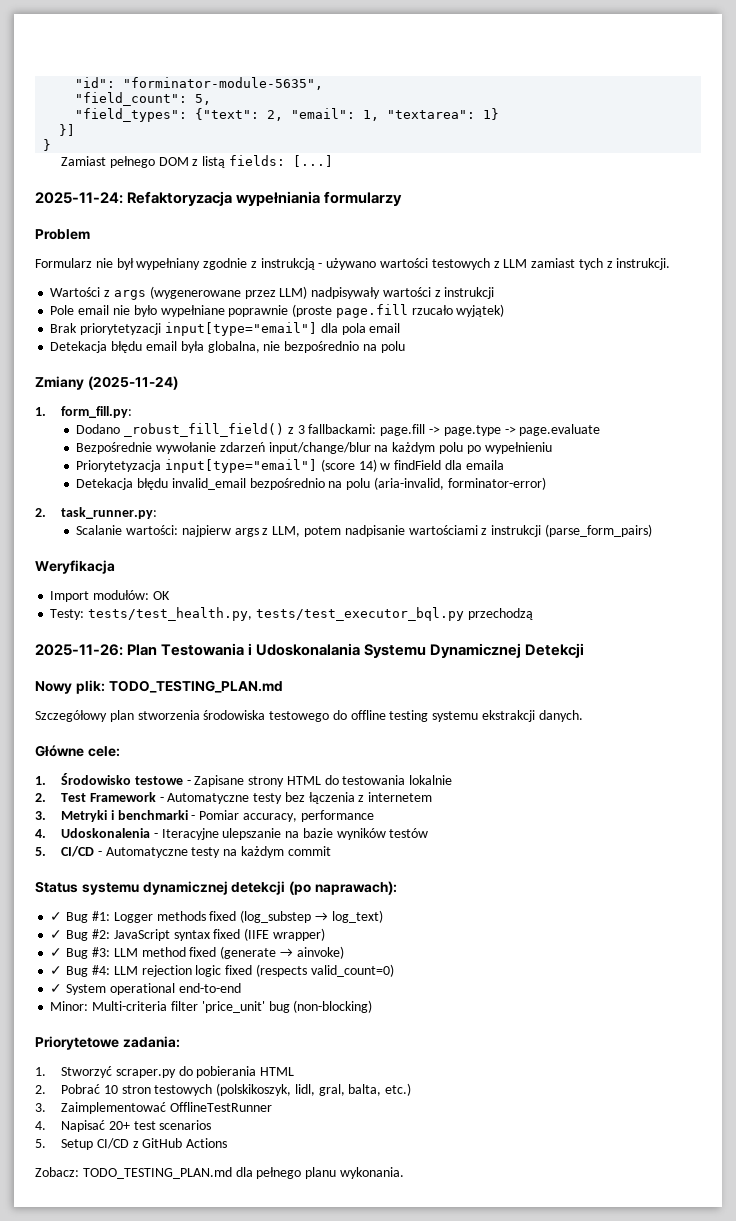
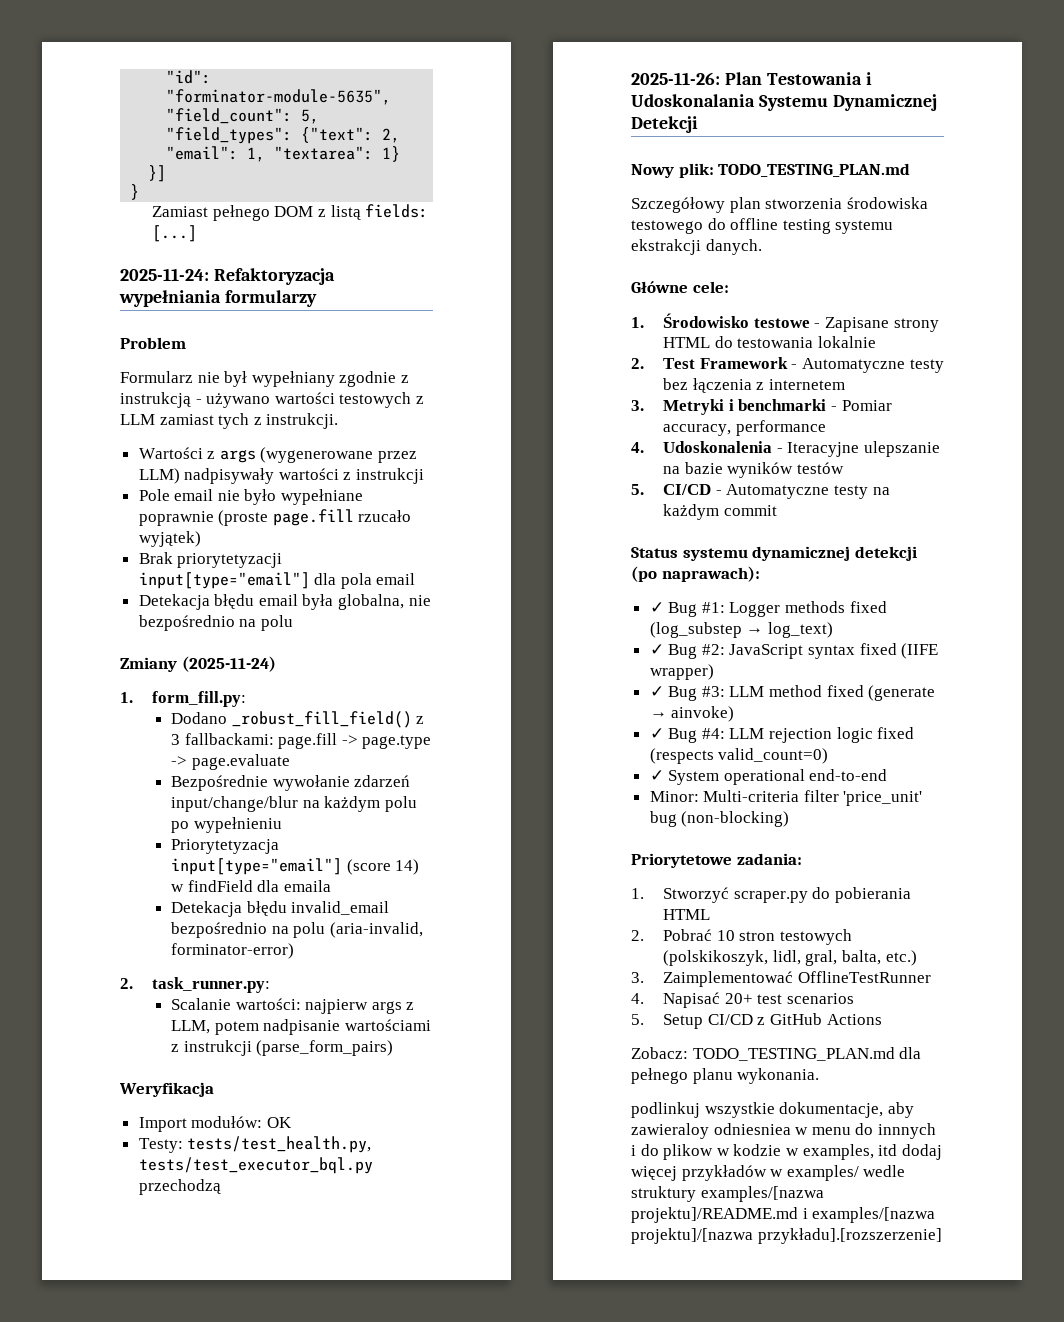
+ podlinkuj wszystkie dokumentacje, aby zawieraloy odniesniea w menu do innnych i do plikow w kodzie w examples, itd dodaj więcej przykładów w examples/ wedle struktury examples/[nazwa projektu]/README.md i examples/[nazwa projektu]/[nazwa przykładu].[rozszerzenie]

